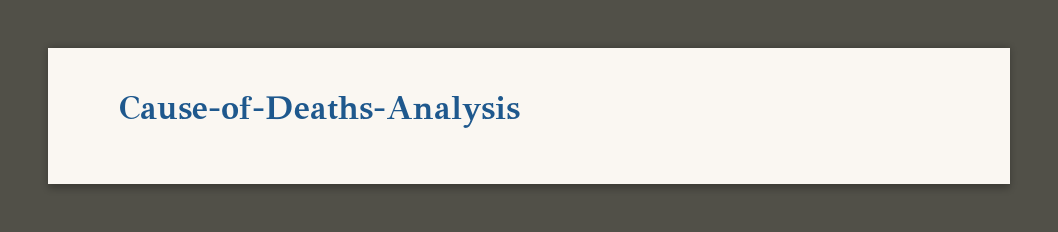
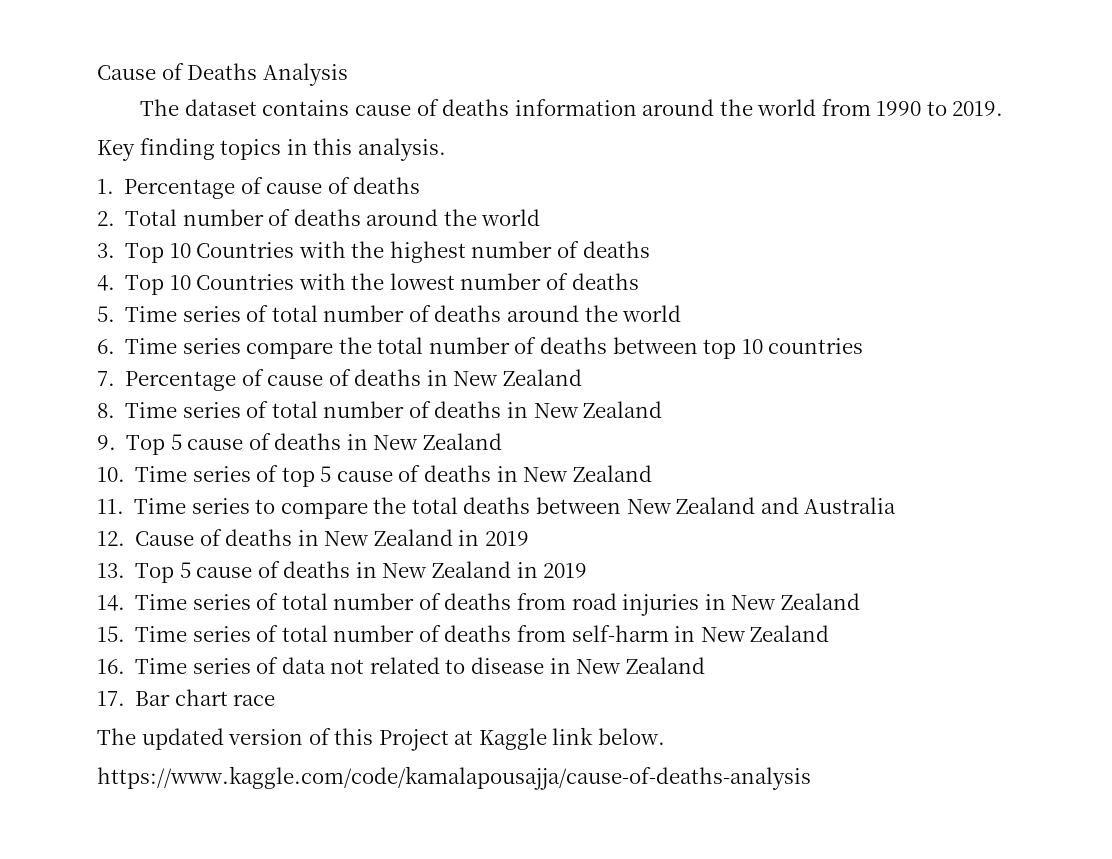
- Cause-of-Deaths-Analysis
+ Cause of Deaths Analysis
+ The dataset contains cause of deaths information around the world from 1990 to 2019.
+ Key finding topics in this analysis.
+ 1. Percentage of cause of deaths
+ 2. Total number of deaths around the world
+ 3. Top 10 Countries with the highest number of deaths
+ 4. Top 10 Countries with the lowest number of deaths
+ 5. Time series of total number of deaths around the world
+ 6. Time series compare the total number of deaths between top 10 countries
+ 7. Percentage of cause of deaths in New Zealand
+ 8. Time series of total number of deaths in New Zealand
+ 9. Top 5 cause of deaths in New Zealand
+ 10. Time series of top 5 cause of deaths in New Zealand
+ 11. Time series to compare the total deaths between New Zealand and Australia
+ 12. Cause of deaths in New Zealand in 2019
+ 13. Top 5 cause of deaths in New Zealand in 2019
+ 14. Time series of total number of deaths from road injuries in New Zealand
+ 15. Time series of total number of deaths from self-harm in New Zealand
+ 16. Time series of data not related to disease in New Zealand
+ 17. Bar chart race
+ The updated version of this Project at Kaggle link below.
+ https://www.kaggle.com/code/kamalapousajja/cause-of-deaths-analysis

